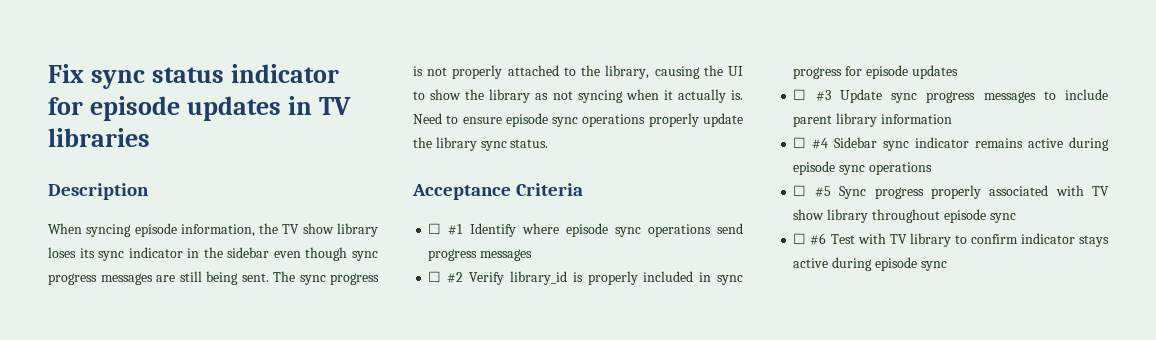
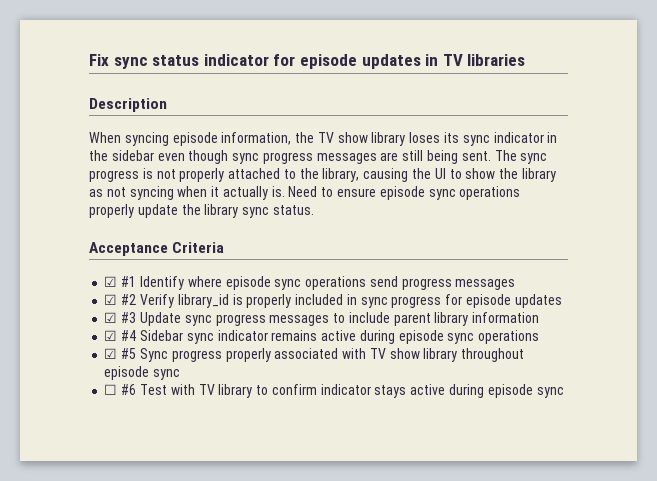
- ☐ #1 Identify where episode sync operations send progress messages
+ ☑ #1 Identify where episode sync operations send progress messages
- ☐ #2 Verify library_id is properly included in sync progress for episode updates
+ ☑ #2 Verify library_id is properly included in sync progress for episode updates
- ☐ #3 Update sync progress messages to include parent library information
+ ☑ #3 Update sync progress messages to include parent library information
- ☐ #4 Sidebar sync indicator remains active during episode sync operations
+ ☑ #4 Sidebar sync indicator remains active during episode sync operations
- ☐ #5 Sync progress properly associated with TV show library throughout episode sync
+ ☑ #5 Sync progress properly associated with TV show library throughout episode sync

